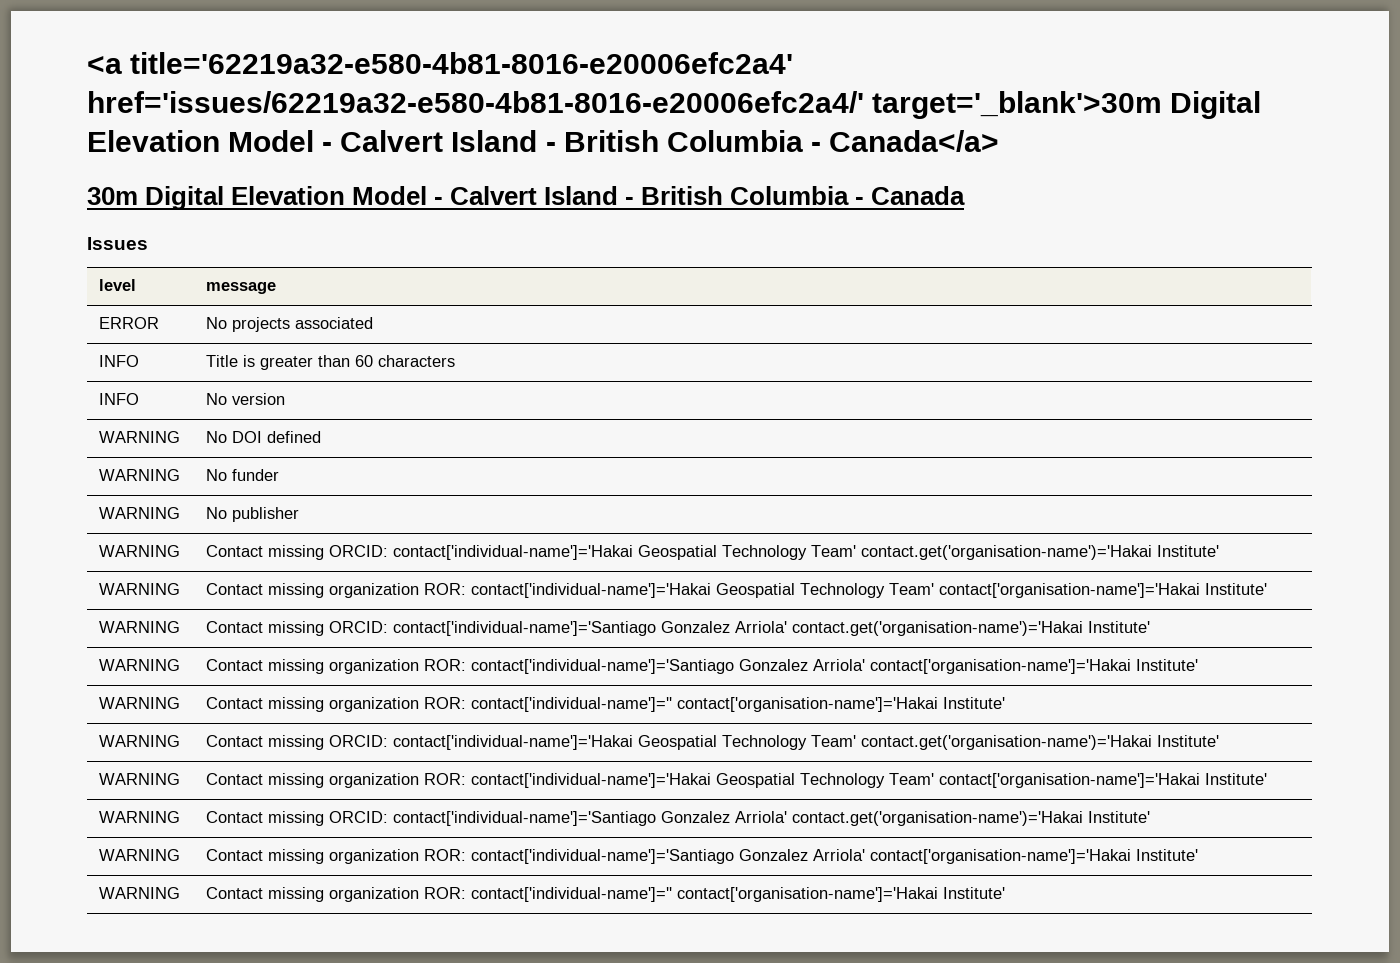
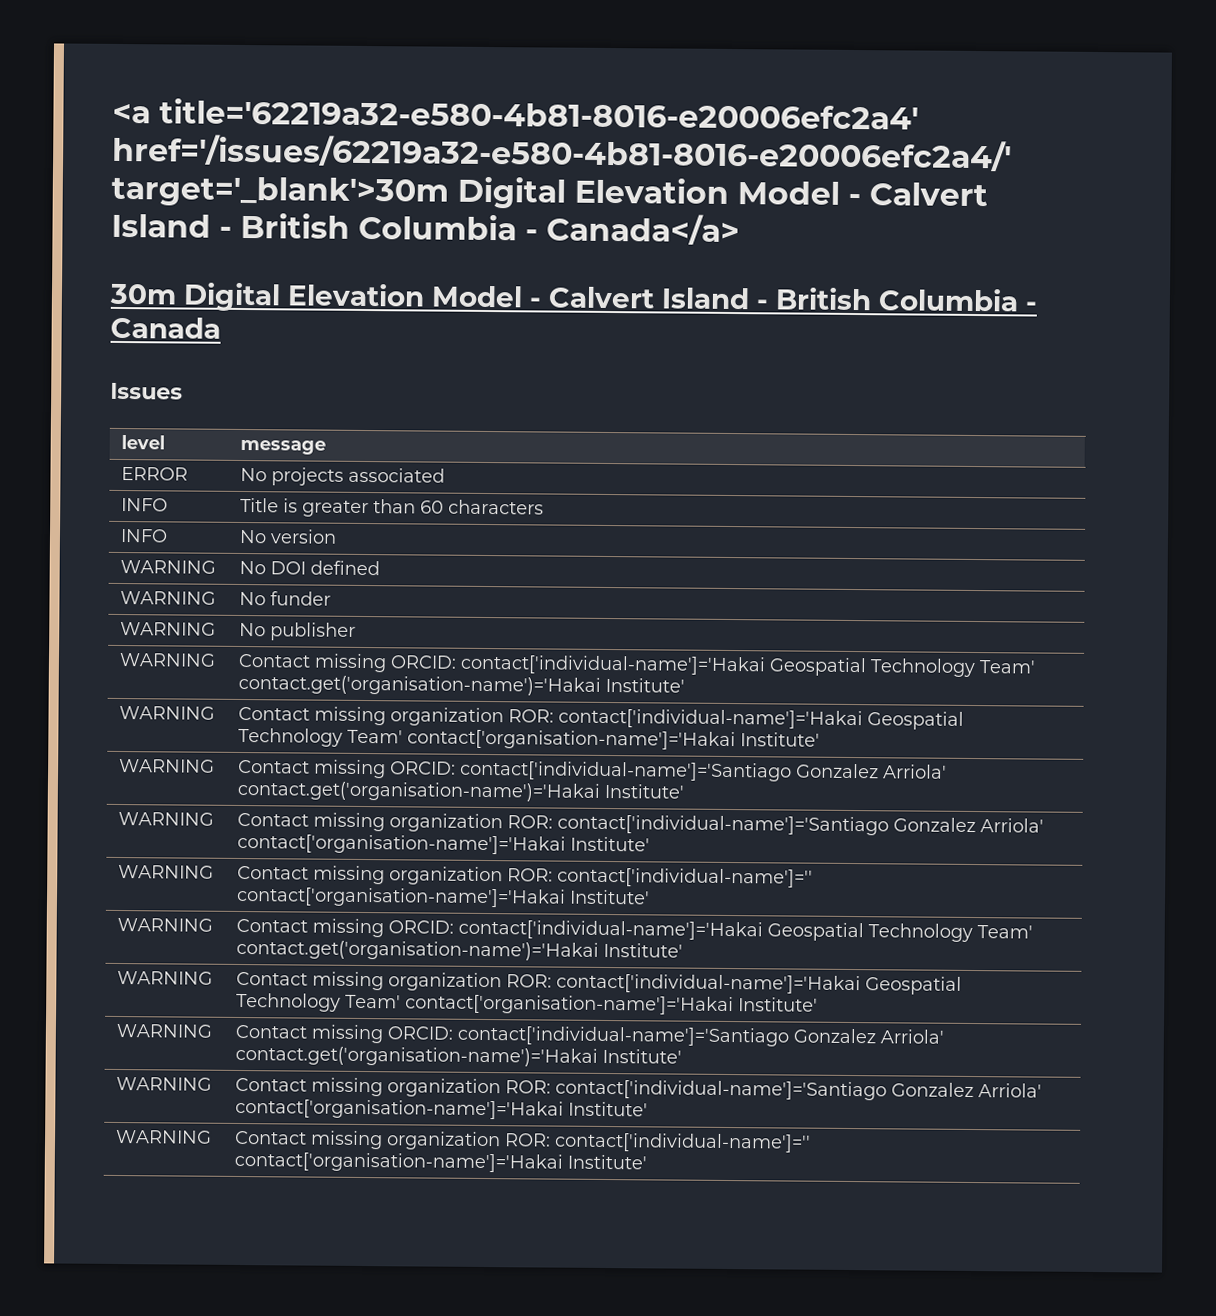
- <a title='62219a32-e580-4b81-8016-e20006efc2a4' href='issues/62219a32-e580-4b81-8016-e20006efc2a4/' target='_blank'>30m Digital Elevation Model - Calvert Island - British Columbia - Canada</a>
+ <a title='62219a32-e580-4b81-8016-e20006efc2a4' href='/issues/62219a32-e580-4b81-8016-e20006efc2a4/' target='_blank'>30m Digital Elevation Model - Calvert Island - British Columbia - Canada</a>

